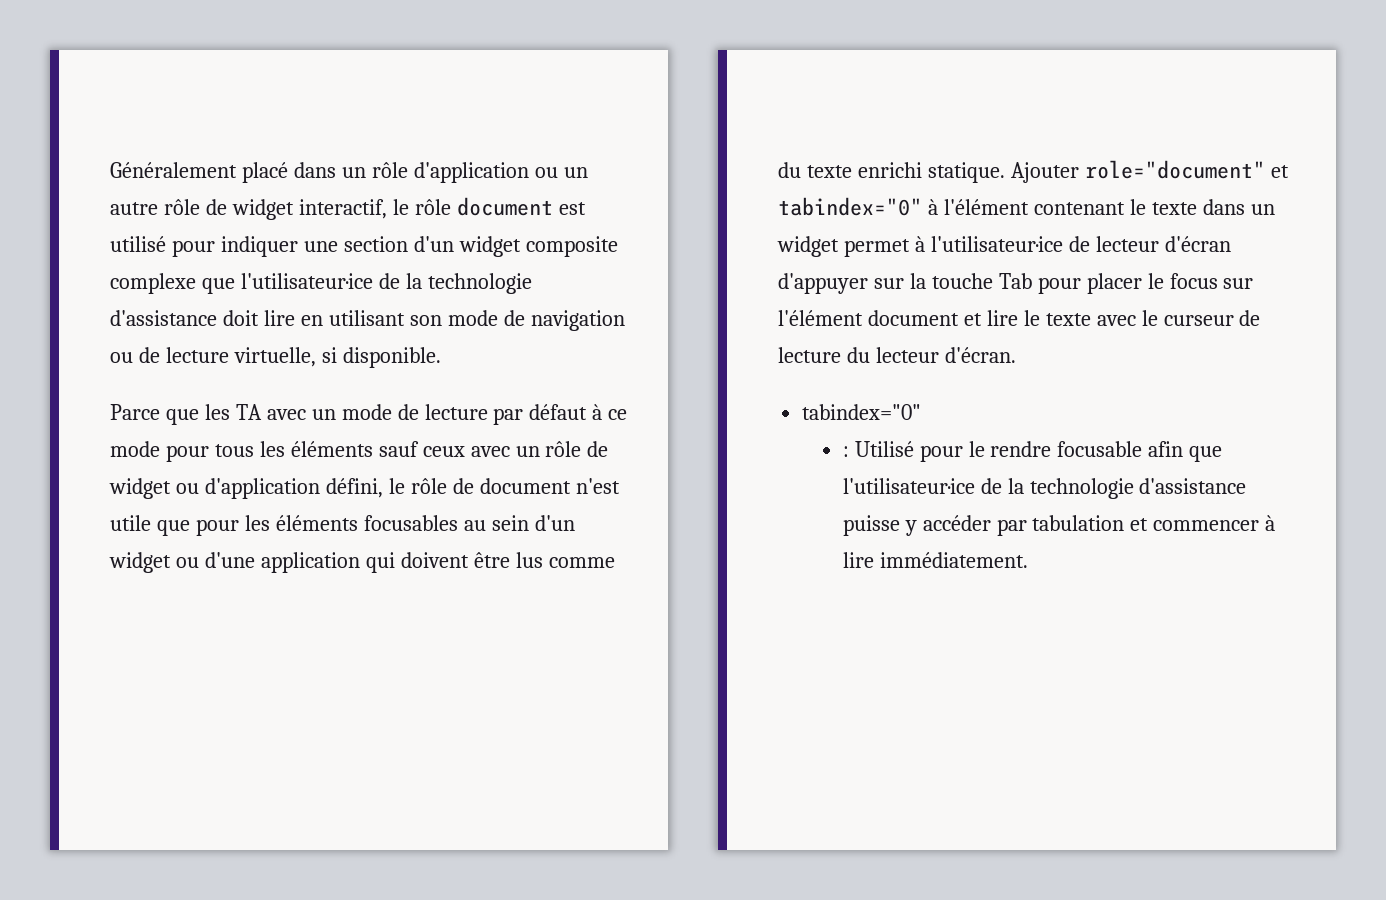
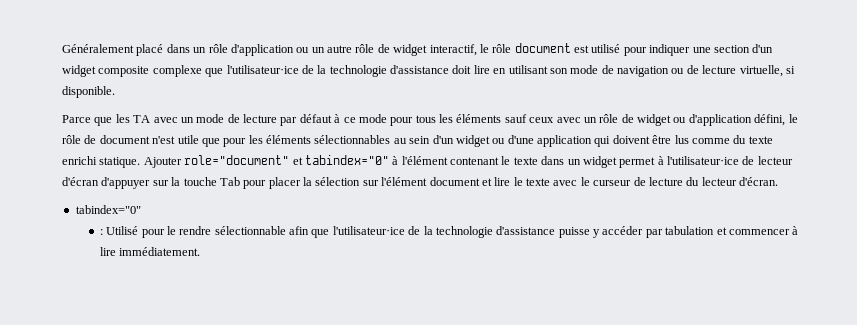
- Parce que les TA avec un mode de lecture par défaut à ce mode pour tous les éléments sauf ceux avec un rôle de widget ou d'application défini, le rôle de document n'est utile que pour les éléments focusables au sein d'un widget ou d'une application qui doivent être lus comme du texte enrichi statique.
+ Parce que les TA avec un mode de lecture par défaut à ce mode pour tous les éléments sauf ceux avec un rôle de widget ou d'application défini, le rôle de document n'est utile que pour les éléments sélectionnables au sein d'un widget ou d'une application qui doivent être lus comme du texte enrichi statique.
- Ajouter role="document" et tabindex="0" à l'élément contenant le texte dans un widget permet à l'utilisateur·ice de lecteur d'écran d'appuyer sur la touche Tab pour placer le focus sur l'élément document et lire le texte avec le curseur de lecture du lecteur d'écran.
+ Ajouter role="document" et tabindex="0" à l'élément contenant le texte dans un widget permet à l'utilisateur·ice de lecteur d'écran d'appuyer sur la touche Tab pour placer la sélection sur l'élément document et lire le texte avec le curseur de lecture du lecteur d'écran.
- : Utilisé pour le rendre focusable afin que l'utilisateur·ice de la technologie d'assistance puisse y accéder par tabulation et commencer à lire immédiatement.
+ : Utilisé pour le rendre sélectionnable afin que l'utilisateur·ice de la technologie d'assistance puisse y accéder par tabulation et commencer à lire immédiatement.

